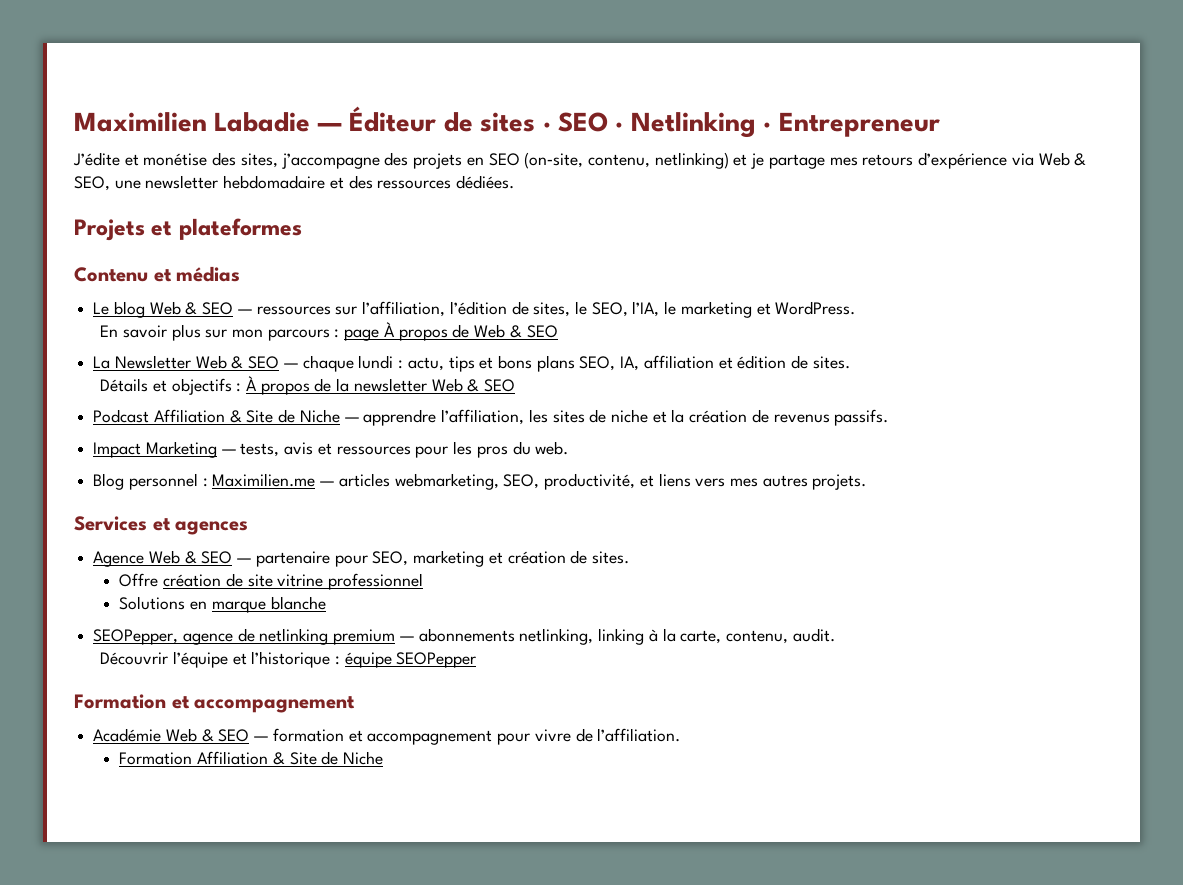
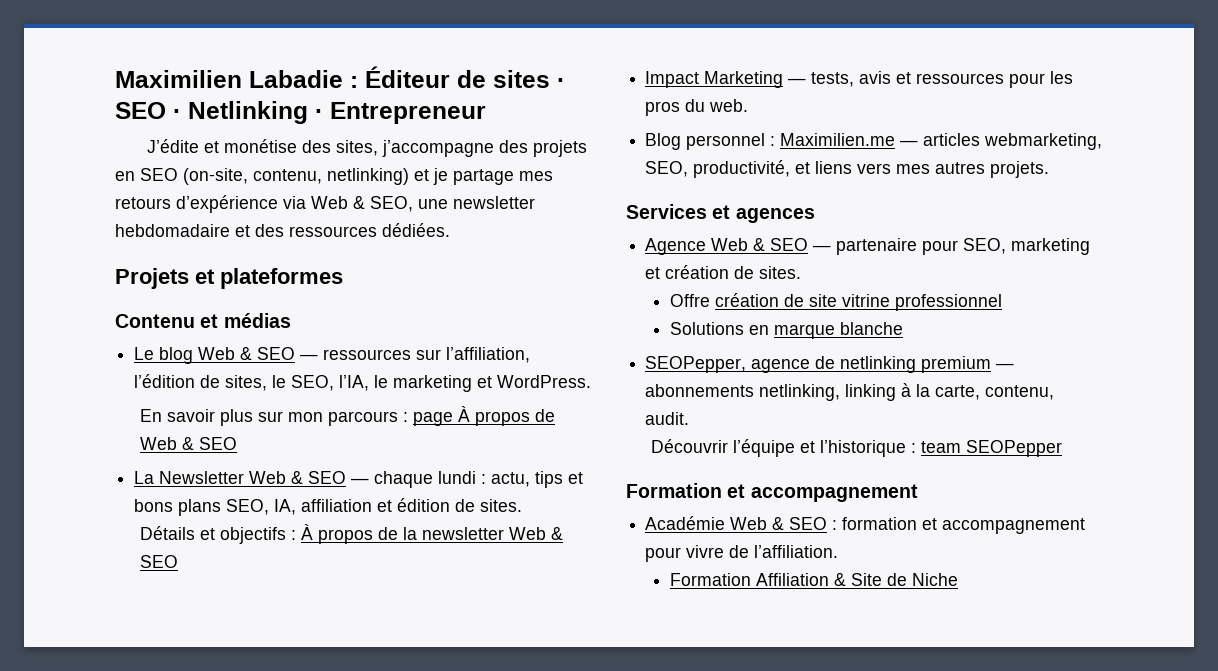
- Maximilien Labadie — Éditeur de sites · SEO · Netlinking · Entrepreneur
+ Maximilien Labadie : Éditeur de sites · SEO · Netlinking · Entrepreneur
- Podcast Affiliation & Site de Niche — apprendre l’affiliation, les sites de niche et la création de revenus passifs.
- Découvrir l’équipe et l’historique : équipe SEOPepper
+ Découvrir l’équipe et l’historique : team SEOPepper
- Académie Web & SEO — formation et accompagnement pour vivre de l’affiliation.
+ Académie Web & SEO : formation et accompagnement pour vivre de l’affiliation.

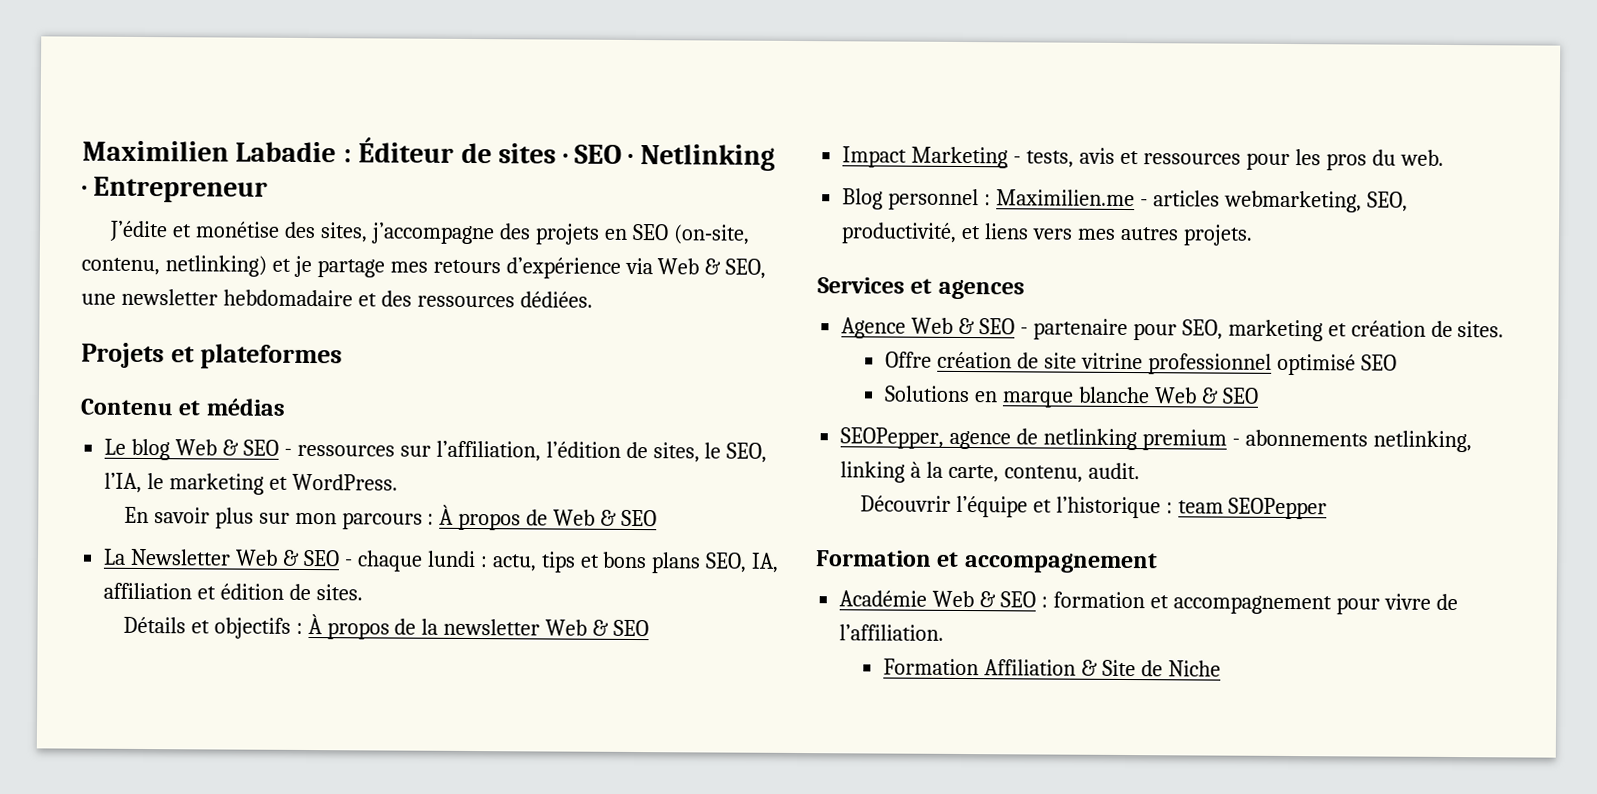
- Le blog Web & SEO — ressources sur l’affiliation, l’édition de sites, le SEO, l’IA, le marketing et WordPress.
+ Le blog Web & SEO - ressources sur l’affiliation, l’édition de sites, le SEO, l’IA, le marketing et WordPress.
- En savoir plus sur mon parcours : page À propos de Web & SEO
+ En savoir plus sur mon parcours : À propos de Web & SEO
- La Newsletter Web & SEO — chaque lundi : actu, tips et bons plans SEO, IA, affiliation et édition de sites.
+ La Newsletter Web & SEO - chaque lundi : actu, tips et bons plans SEO, IA, affiliation et édition de sites.
- Impact Marketing — tests, avis et ressources pour les pros du web.
+ Impact Marketing - tests, avis et ressources pour les pros du web.
- Blog personnel : Maximilien.me — articles webmarketing, SEO, productivité, et liens vers mes autres projets.
+ Blog personnel : Maximilien.me - articles webmarketing, SEO, productivité, et liens vers mes autres projets.
- Agence Web & SEO — partenaire pour SEO, marketing et création de sites.
+ Agence Web & SEO - partenaire pour SEO, marketing et création de sites.
- Offre création de site vitrine professionnel
+ Offre création de site vitrine professionnel optimisé SEO
- Solutions en marque blanche
+ Solutions en marque blanche Web & SEO
- SEOPepper, agence de netlinking premium — abonnements netlinking, linking à la carte, contenu, audit.
+ SEOPepper, agence de netlinking premium - abonnements netlinking, linking à la carte, contenu, audit.

